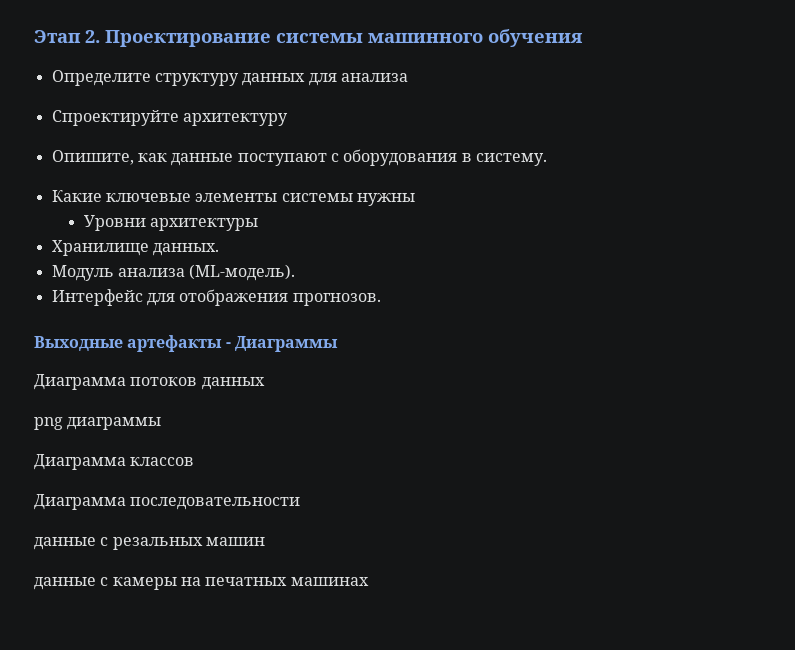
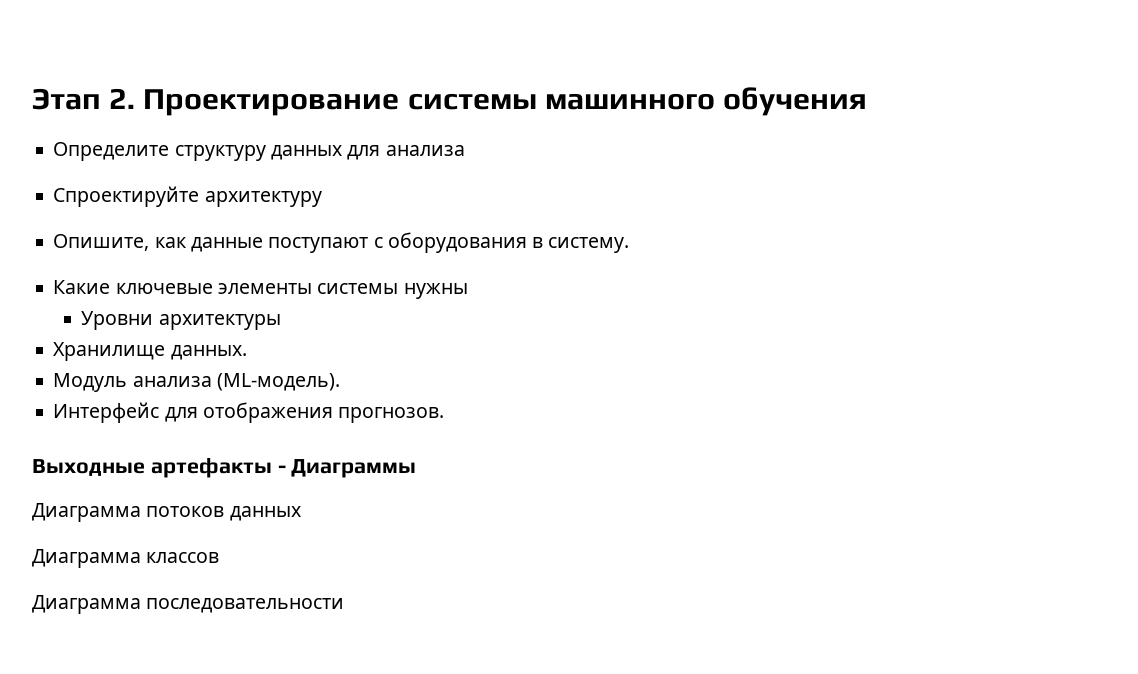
- png диаграммы
- данные с резальных машин
- данные с камеры на печатных машинах

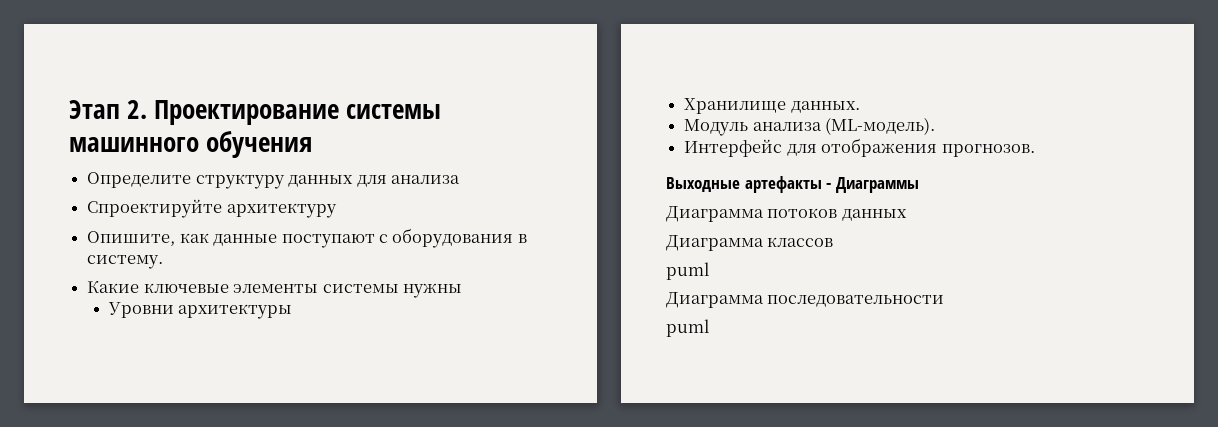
  Диаграмма классов
+ puml
  Диаграмма последовательности
+ puml

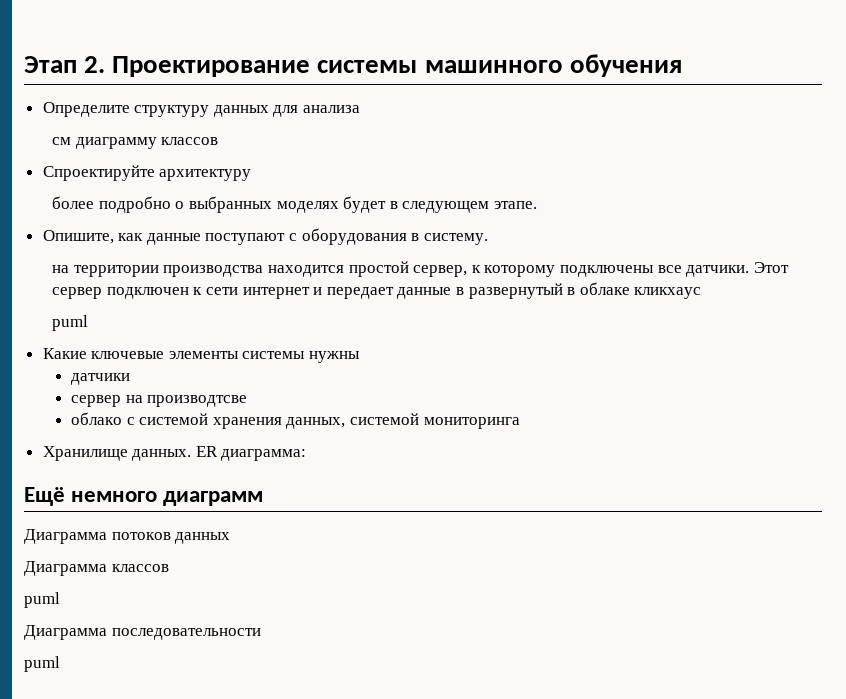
+ см диаграмму классов
+ более подробно о выбранных моделях будет в следующем этапе.
+ на территории производства находится простой сервер, к которому подключены все датчики. Этот сервер подключен к сети интернет и передает данные в развернутый в облаке кликхаус
+ puml
- Уровни архитектуры
- Хранилище данных.
- Модуль анализа (ML-модель).
- Интерфейс для отображения прогнозов.
- Выходные артефакты - Диаграммы
+ датчики
+ сервер на производтсве
+ облако с системой хранения данных, системой мониторинга
+ Хранилище данных. ER диаграмма:
+ Ещё немного диаграмм

